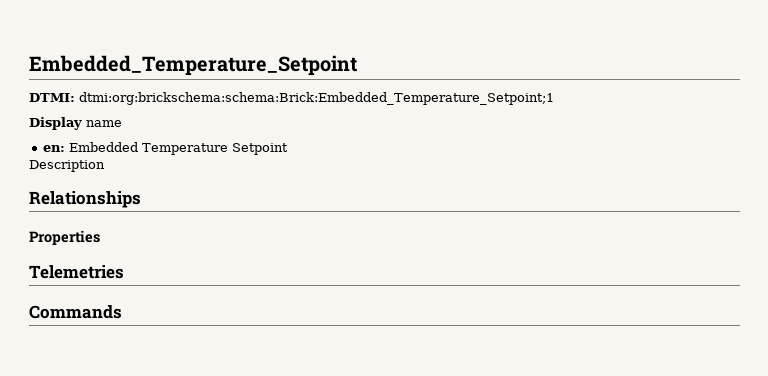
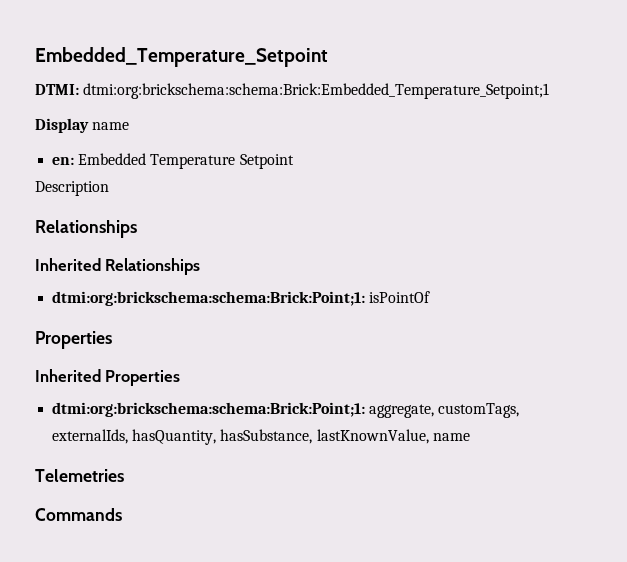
+ Inherited Relationships
+ dtmi:org:brickschema:schema:Brick:Point;1: isPointOf
  Properties
+ Inherited Properties
+ dtmi:org:brickschema:schema:Brick:Point;1: aggregate, customTags, externalIds, hasQuantity, hasSubstance, lastKnownValue, name

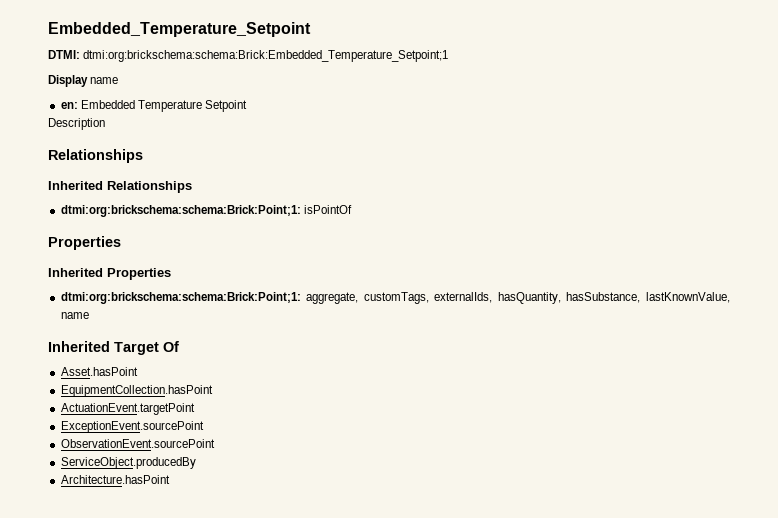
- Telemetries
- Commands
+ Inherited Target Of
+ Asset.hasPoint
+ EquipmentCollection.hasPoint
+ ActuationEvent.targetPoint
+ ExceptionEvent.sourcePoint
+ ObservationEvent.sourcePoint
+ ServiceObject.producedBy
+ Architecture.hasPoint

